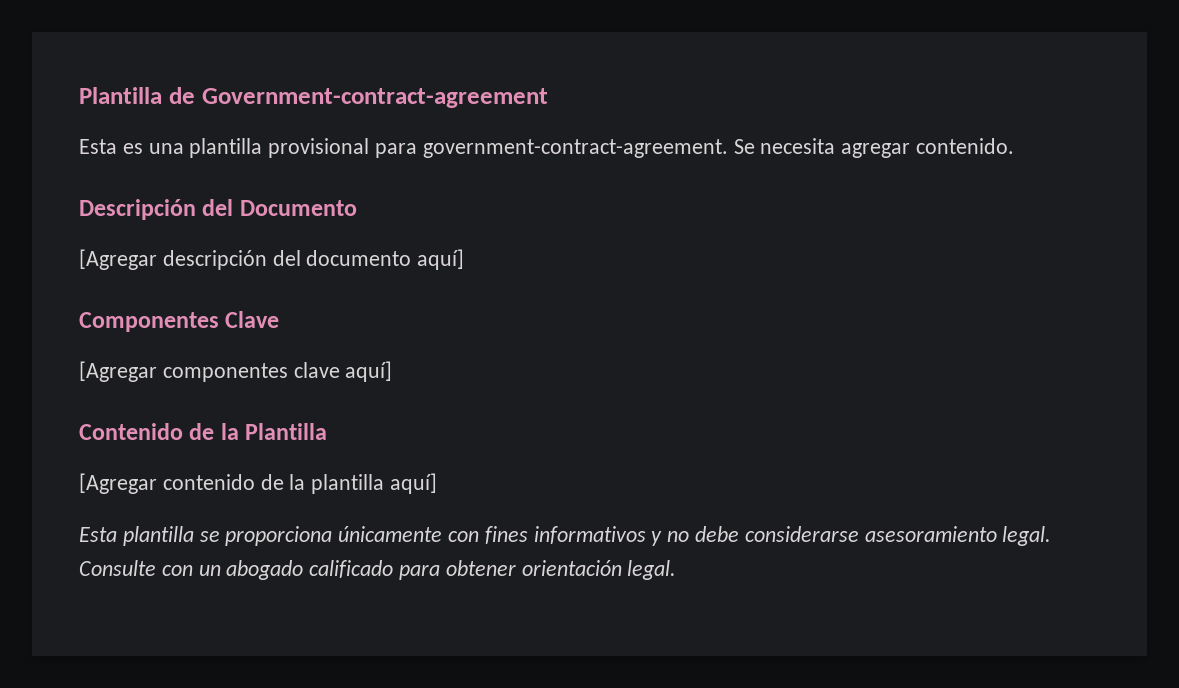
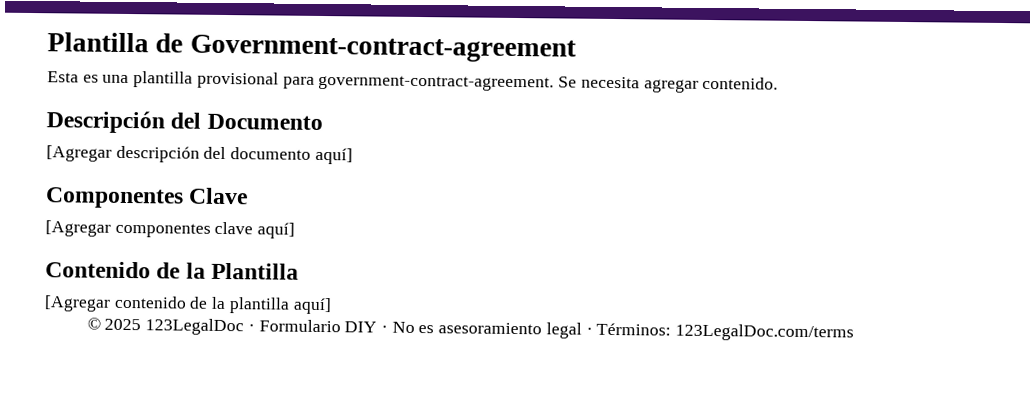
- Esta plantilla se proporciona únicamente con fines informativos y no debe considerarse asesoramiento legal. Consulte con un abogado calificado para obtener orientación legal.
+ © 2025 123LegalDoc · Formulario DIY · No es asesoramiento legal · Términos: 123LegalDoc.com/terms

